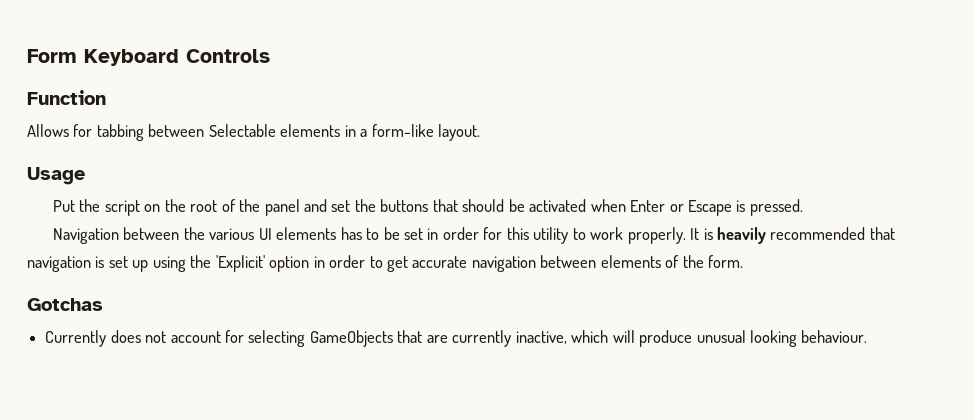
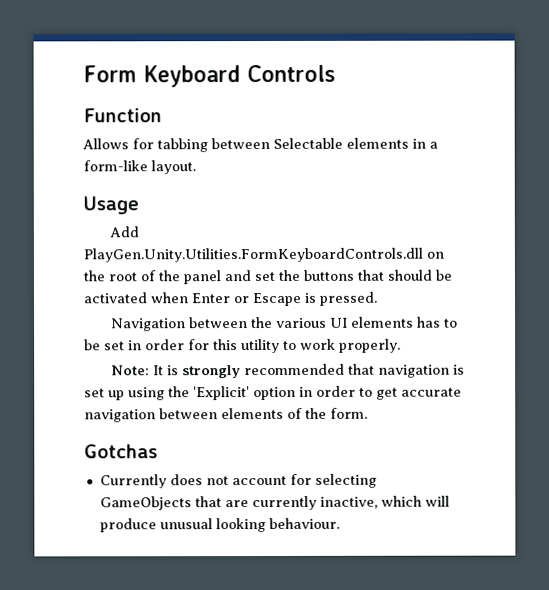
- Put the script on the root of the panel and set the buttons that should be activated when Enter or Escape is pressed.
+ Add PlayGen.Unity.Utilities.FormKeyboardControls.dll on the root of the panel and set the buttons that should be activated when Enter or Escape is pressed.
- Navigation between the various UI elements has to be set in order for this utility to work properly. It is heavily recommended that navigation is set up using the 'Explicit' option in order to get accurate navigation between elements of the form.
+ Navigation between the various UI elements has to be set in order for this utility to work properly.
+ Note: It is strongly recommended that navigation is set up using the 'Explicit' option in order to get accurate navigation between elements of the form.

